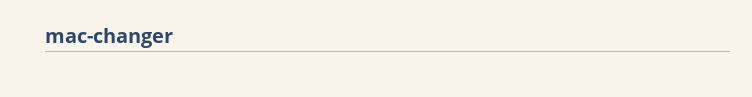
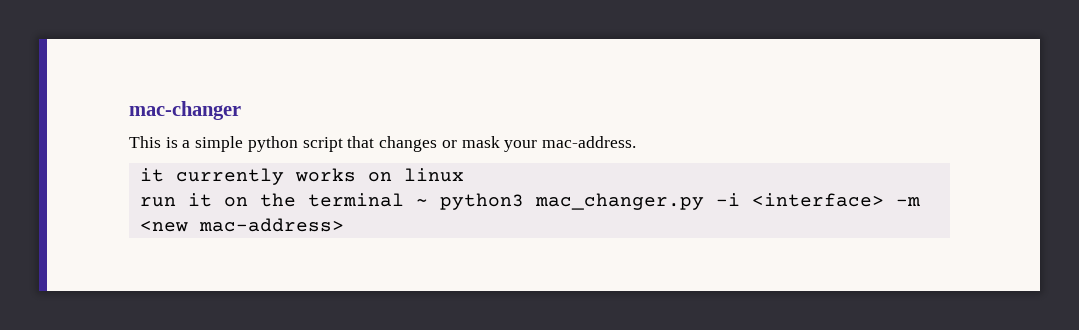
+ This is a simple python script that changes or mask your mac-address.
+ it currently works on linux
+ run it on the terminal ~ python3 mac_changer.py -i <interface> -m <new mac-address>

